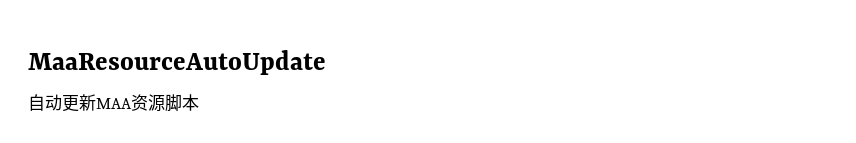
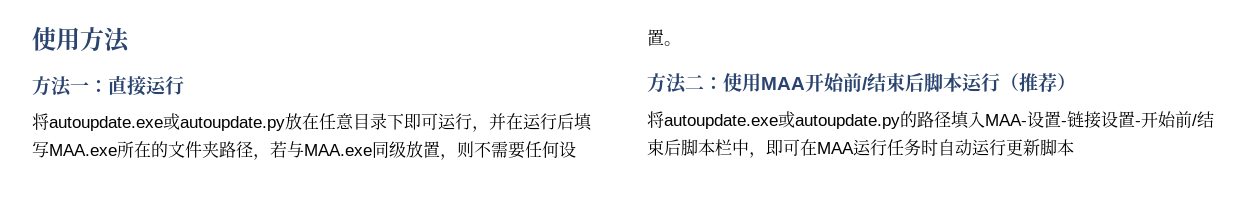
- MaaResourceAutoUpdate
- 自动更新MAA资源脚本
+ 使用方法
+ 方法一：直接运行
+ 将autoupdate.exe或autoupdate.py放在任意目录下即可运行，并在运行后填写MAA.exe所在的文件夹路径，若与MAA.exe同级放置，则不需要任何设置。
+ 方法二：使用MAA开始前/结束后脚本运行（推荐）
+ 将autoupdate.exe或autoupdate.py的路径填入MAA-设置-链接设置-开始前/结束后脚本栏中，即可在MAA运行任务时自动运行更新脚本

